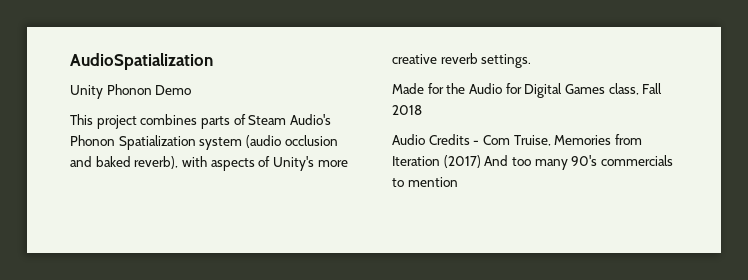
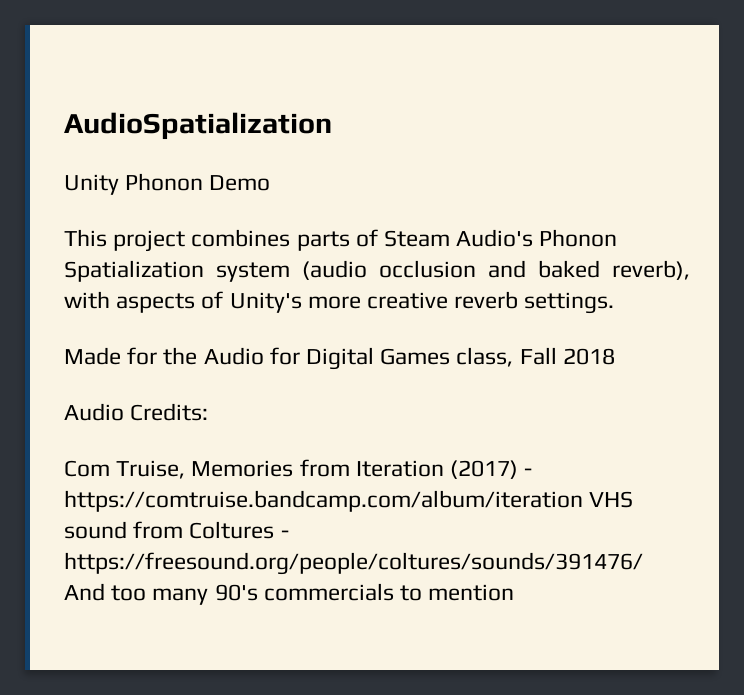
- Audio Credits - Com Truise, Memories from Iteration (2017) And too many 90's commercials to mention
+ Audio Credits:
+ Com Truise, Memories from Iteration (2017) - https://comtruise.bandcamp.com/album/iteration VHS sound from Coltures - https://freesound.org/people/coltures/sounds/391476/ And too many 90's commercials to mention

